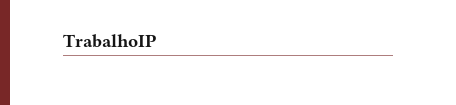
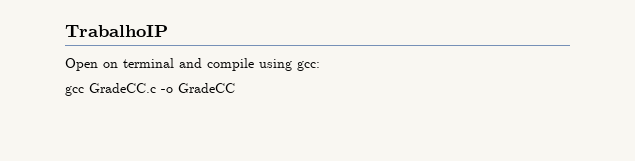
+ Open on terminal and compile using gcc:
+ gcc GradeCC.c -o GradeCC

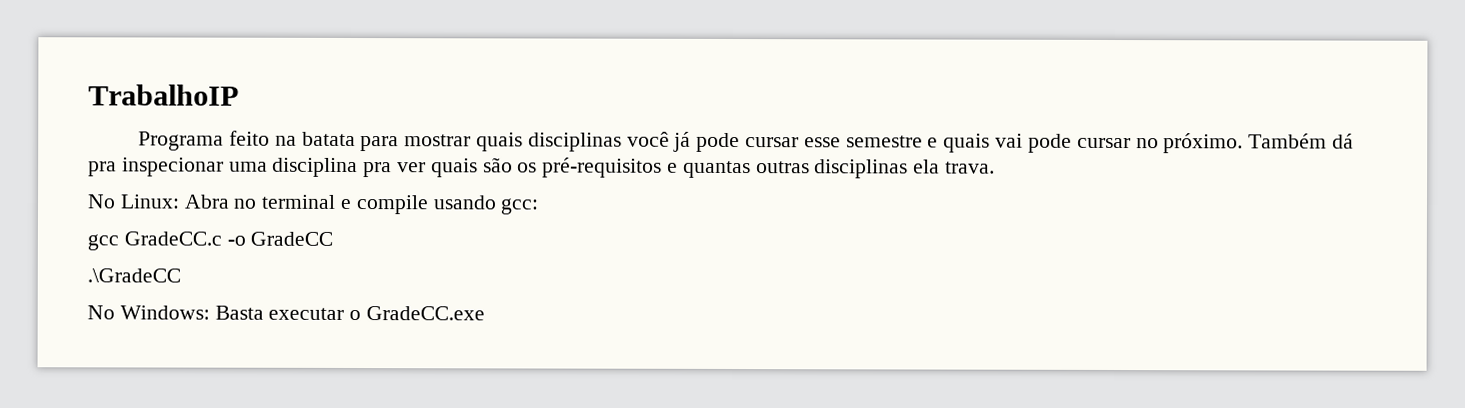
- Open on terminal and compile using gcc:
+ Programa feito na batata para mostrar quais disciplinas você já pode cursar esse semestre e quais vai pode cursar no próximo. Também dá pra inspecionar uma disciplina pra ver quais são os pré-requisitos e quantas outras disciplinas ela trava.
+ No Linux: Abra no terminal e compile usando gcc:
+ .\GradeCC
+ No Windows: Basta executar o GradeCC.exe

